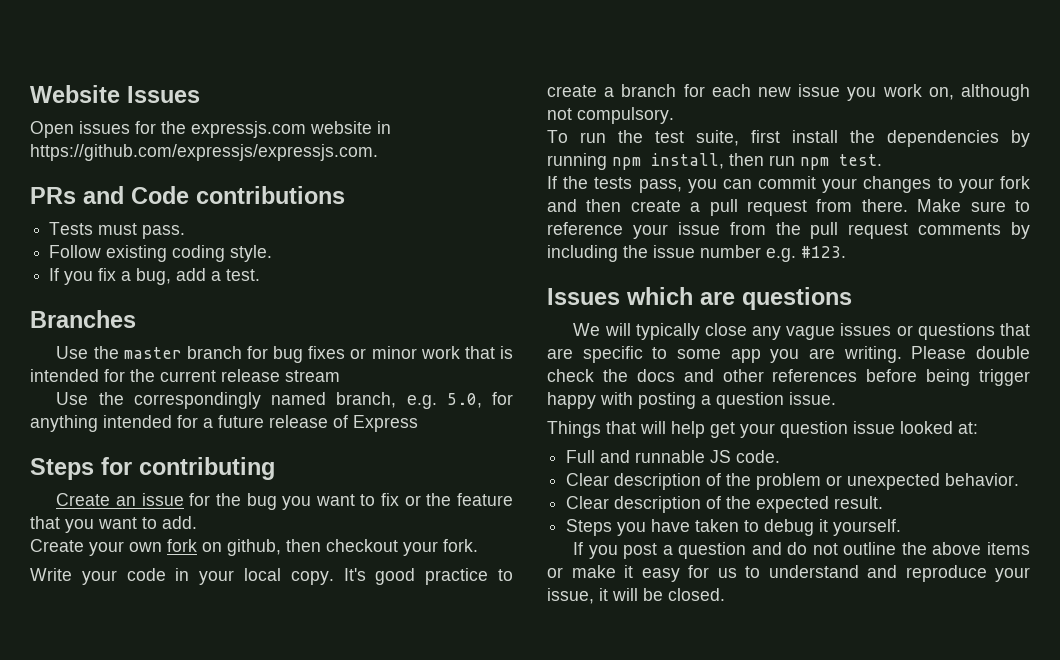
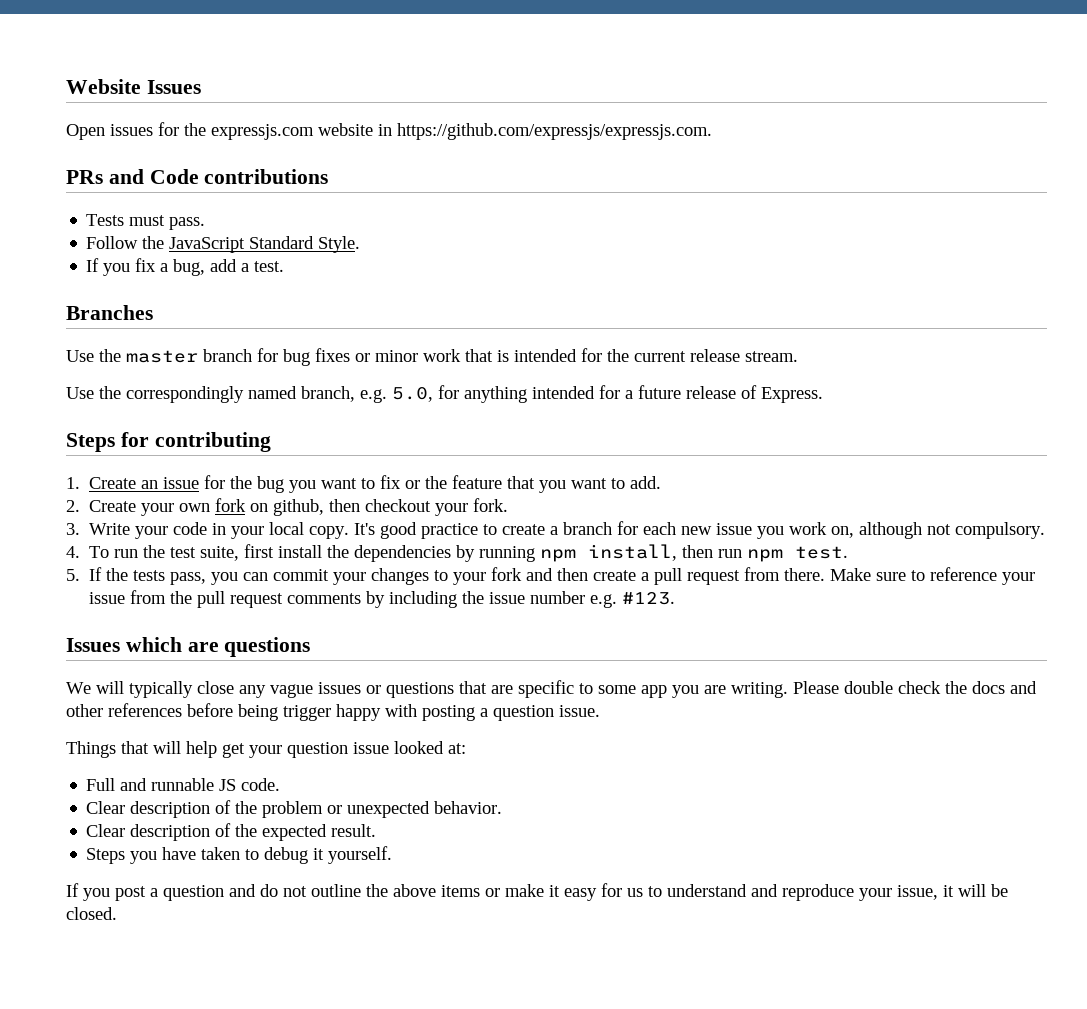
- Follow existing coding style.
+ Follow the JavaScript Standard Style.
- Use the master branch for bug fixes or minor work that is intended for the current release stream
+ Use the master branch for bug fixes or minor work that is intended for the current release stream.
- Use the correspondingly named branch, e.g. 5.0, for anything intended for a future release of Express
+ Use the correspondingly named branch, e.g. 5.0, for anything intended for a future release of Express.
- Create an issue for the bug you want to fix or the feature that you want to add.
+ 1. Create an issue for the bug you want to fix or the feature that you want to add.
- Create your own fork on github, then checkout your fork.
+ 2. Create your own fork on github, then checkout your fork.
- Write your code in your local copy.
+ 3. Write your code in your local copy.
- To run the test suite, first install the dependencies by running npm install, then run npm test.
+ 4. To run the test suite, first install the dependencies by running npm install, then run npm test.
- If the tests pass, you can commit your changes to your fork and then create a pull request from there.
+ 5. If the tests pass, you can commit your changes to your fork and then create a pull request from there.

